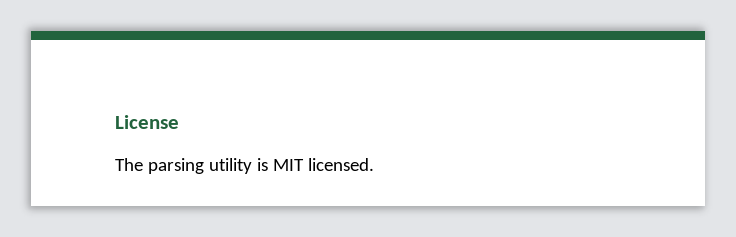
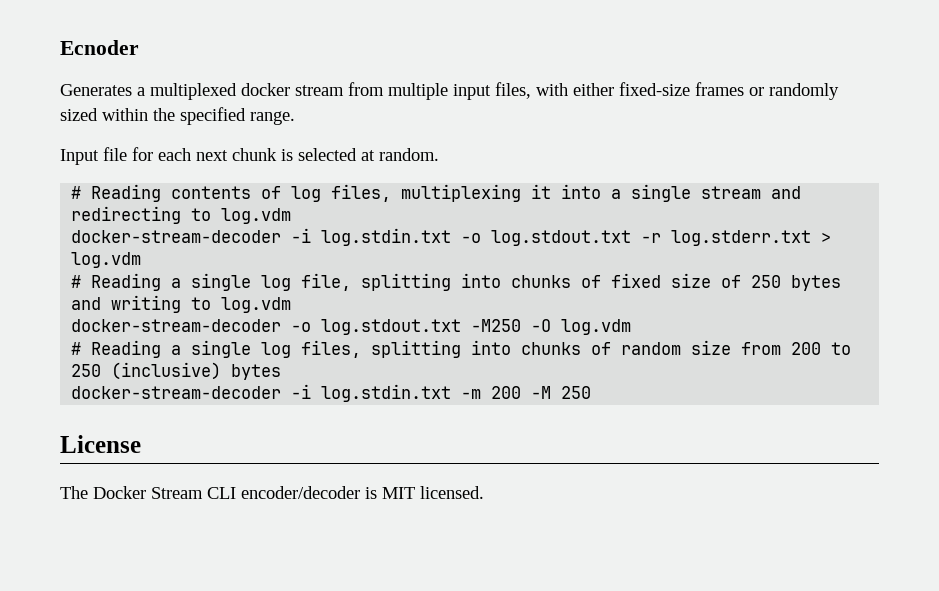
+ Ecnoder
+ Generates a multiplexed docker stream from multiple input files, with either fixed-size frames or randomly sized within the specified range.
+ Input file for each next chunk is selected at random.
+ # Reading contents of log files, multiplexing it into a single stream and redirecting to log.vdm
+ docker-stream-decoder -i log.stdin.txt -o log.stdout.txt -r log.stderr.txt > log.vdm
+ # Reading a single log file, splitting into chunks of fixed size of 250 bytes and writing to log.vdm
+ docker-stream-decoder -o log.stdout.txt -M250 -O log.vdm
+ # Reading a single log files, splitting into chunks of random size from 200 to 250 (inclusive) bytes
+ docker-stream-decoder -i log.stdin.txt -m 200 -M 250
  License
- The parsing utility is MIT licensed.
+ The Docker Stream CLI encoder/decoder is MIT licensed.

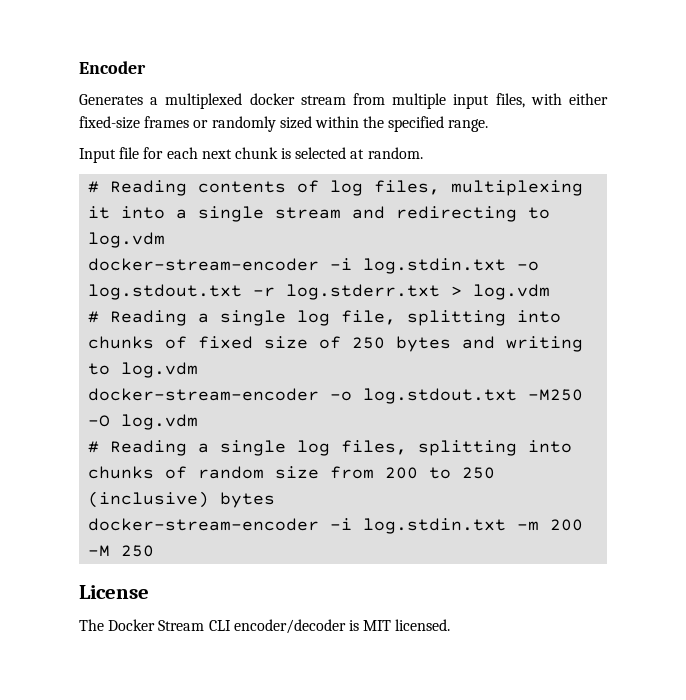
- Ecnoder
+ Encoder
- docker-stream-decoder -i log.stdin.txt -o log.stdout.txt -r log.stderr.txt > log.vdm
+ docker-stream-encoder -i log.stdin.txt -o log.stdout.txt -r log.stderr.txt > log.vdm
- docker-stream-decoder -o log.stdout.txt -M250 -O log.vdm
+ docker-stream-encoder -o log.stdout.txt -M250 -O log.vdm
- docker-stream-decoder -i log.stdin.txt -m 200 -M 250
+ docker-stream-encoder -i log.stdin.txt -m 200 -M 250

